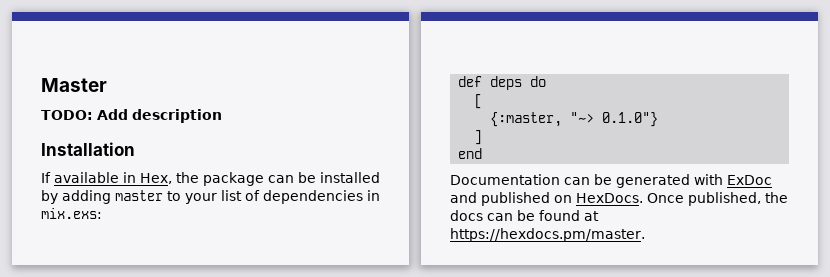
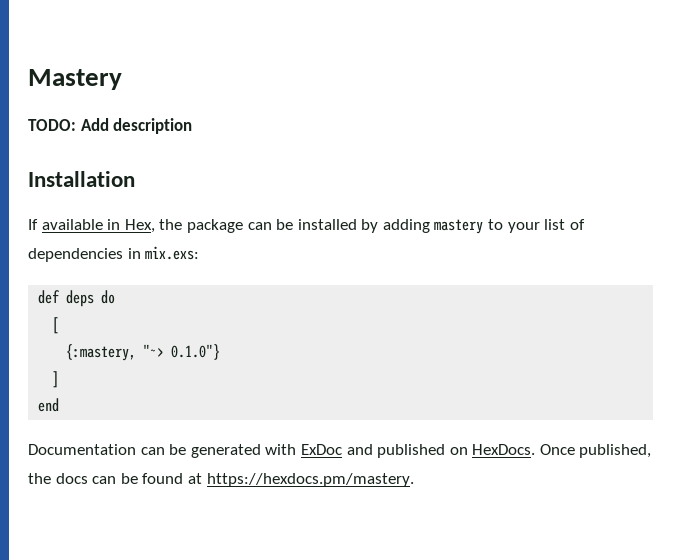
- Master
+ Mastery
- If available in Hex, the package can be installed by adding master to your list of dependencies in mix.exs:
+ If available in Hex, the package can be installed by adding mastery to your list of dependencies in mix.exs:
- {:master, "~> 0.1.0"}
+ {:mastery, "~> 0.1.0"}
- Once published, the docs can be found at https://hexdocs.pm/master.
+ Once published, the docs can be found at https://hexdocs.pm/mastery.

